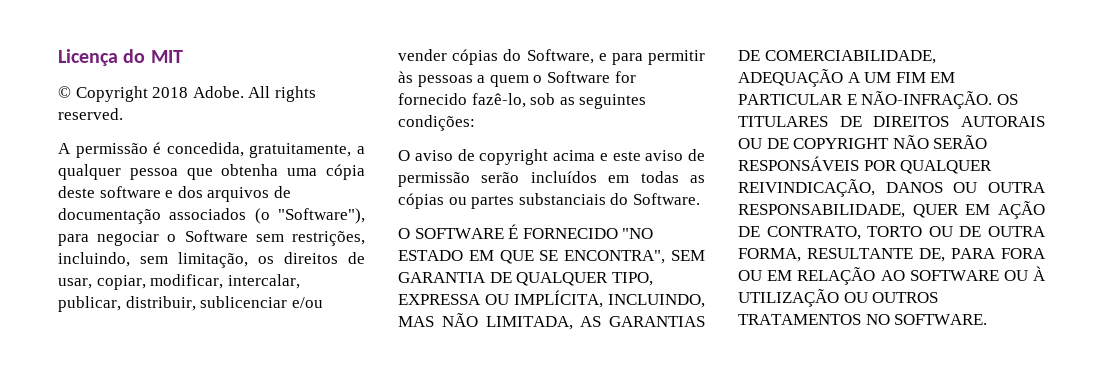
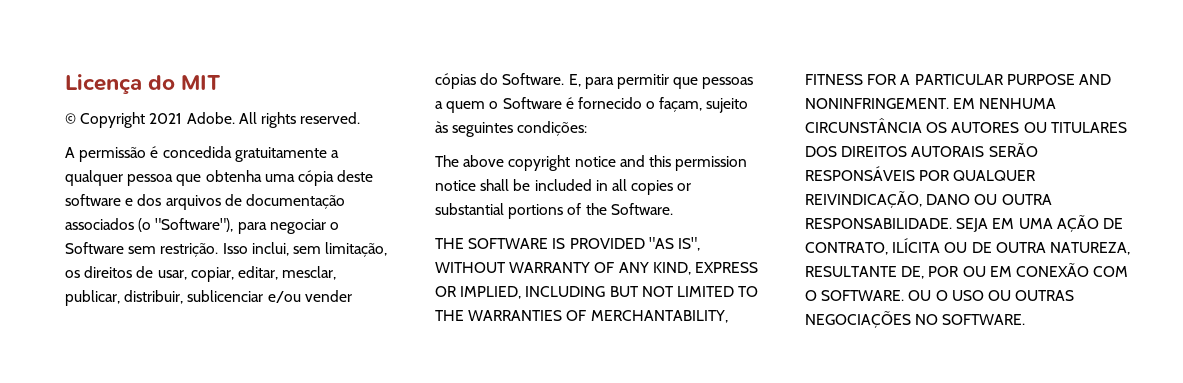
- © Copyright 2018 Adobe.
+ © Copyright 2021 Adobe.
- A permissão é concedida, gratuitamente, a qualquer pessoa que obtenha uma cópia deste software e dos arquivos de documentação associados (o "Software"), para negociar o Software sem restrições, incluindo, sem limitação, os direitos de usar, copiar, modificar, intercalar, publicar, distribuir, sublicenciar e/ou vender cópias do Software, e para permitir às pessoas a quem o Software for fornecido fazê-lo, sob as seguintes condições:
- O aviso de copyright acima e este aviso de permissão serão incluídos em todas as cópias ou partes substanciais do Software.
- O SOFTWARE É FORNECIDO "NO ESTADO EM QUE SE ENCONTRA", SEM GARANTIA DE QUALQUER TIPO, EXPRESSA OU IMPLÍCITA, INCLUINDO, MAS NÃO LIMITADA, AS GARANTIAS DE COMERCIABILIDADE, ADEQUAÇÃO A UM FIM EM PARTICULAR E NÃO-INFRAÇÃO. OS TITULARES DE DIREITOS AUTORAIS OU DE COPYRIGHT NÃO SERÃO RESPONSÁVEIS POR QUALQUER REIVINDICAÇÃO, DANOS OU OUTRA RESPONSABILIDADE, QUER EM AÇÃO DE CONTRATO, TORTO OU DE OUTRA FORMA, RESULTANTE DE, PARA FORA OU EM RELAÇÃO AO SOFTWARE OU À UTILIZAÇÃO OU OUTROS TRATAMENTOS NO SOFTWARE.
+ A permissão é concedida gratuitamente a qualquer pessoa que obtenha uma cópia deste software e dos arquivos de documentação associados (o "Software"), para negociar o Software sem restrição. Isso inclui, sem limitação, os direitos de usar, copiar, editar, mesclar, publicar, distribuir, sublicenciar e/ou vender cópias do Software. E, para permitir que pessoas a quem o Software é fornecido o façam, sujeito às seguintes condições:
+ The above copyright notice and this permission notice shall be included in all copies or substantial portions of the Software.
+ THE SOFTWARE IS PROVIDED "AS IS", WITHOUT WARRANTY OF ANY KIND, EXPRESS OR IMPLIED, INCLUDING BUT NOT LIMITED TO THE WARRANTIES OF MERCHANTABILITY, FITNESS FOR A PARTICULAR PURPOSE AND NONINFRINGEMENT. EM NENHUMA CIRCUNSTÂNCIA OS AUTORES OU TITULARES DOS DIREITOS AUTORAIS SERÃO RESPONSÁVEIS POR QUALQUER REIVINDICAÇÃO, DANO OU OUTRA RESPONSABILIDADE. SEJA EM UMA AÇÃO DE CONTRATO, ILÍCITA OU DE OUTRA NATUREZA, RESULTANTE DE, POR OU EM CONEXÃO COM O SOFTWARE. OU O USO OU OUTRAS NEGOCIAÇÕES NO SOFTWARE.

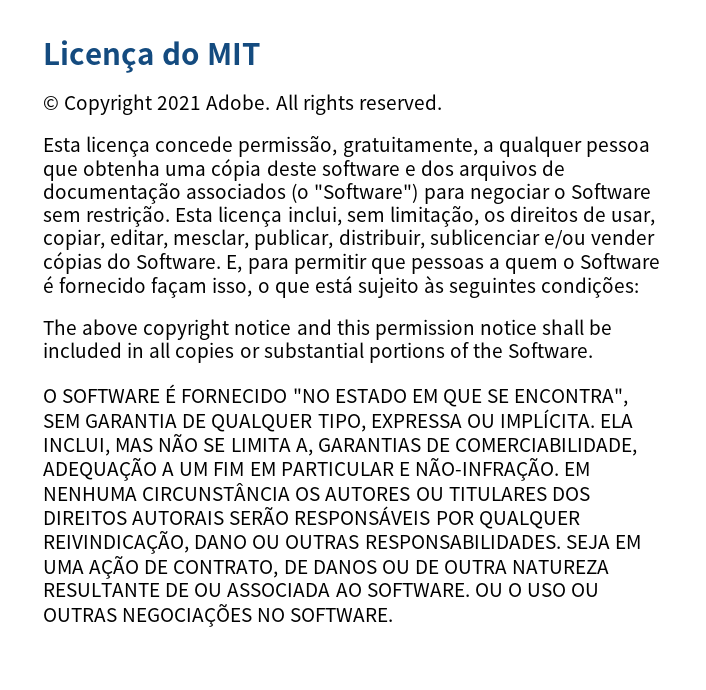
- A permissão é concedida gratuitamente a qualquer pessoa que obtenha uma cópia deste software e dos arquivos de documentação associados (o "Software"), para negociar o Software sem restrição.
+ Esta licença concede permissão, gratuitamente, a qualquer pessoa que obtenha uma cópia deste software e dos arquivos de documentação associados (o "Software") para negociar o Software sem restrição.
- Isso inclui, sem limitação, os direitos de usar, copiar, editar, mesclar, publicar, distribuir, sublicenciar e/ou vender cópias do Software.
+ Esta licença inclui, sem limitação, os direitos de usar, copiar, editar, mesclar, publicar, distribuir, sublicenciar e/ou vender cópias do Software.
- E, para permitir que pessoas a quem o Software é fornecido o façam, sujeito às seguintes condições:
+ E, para permitir que pessoas a quem o Software é fornecido façam isso, o que está sujeito às seguintes condições:
- THE SOFTWARE IS PROVIDED "AS IS", WITHOUT WARRANTY OF ANY KIND, EXPRESS OR IMPLIED, INCLUDING BUT NOT LIMITED TO THE WARRANTIES OF MERCHANTABILITY, FITNESS FOR A PARTICULAR PURPOSE AND NONINFRINGEMENT.
+ O SOFTWARE É FORNECIDO "NO ESTADO EM QUE SE ENCONTRA", SEM GARANTIA DE QUALQUER TIPO, EXPRESSA OU IMPLÍCITA. ELA INCLUI, MAS NÃO SE LIMITA A, GARANTIAS DE COMERCIABILIDADE, ADEQUAÇÃO A UM FIM EM PARTICULAR E NÃO-INFRAÇÃO.
- EM NENHUMA CIRCUNSTÂNCIA OS AUTORES OU TITULARES DOS DIREITOS AUTORAIS SERÃO RESPONSÁVEIS POR QUALQUER REIVINDICAÇÃO, DANO OU OUTRA RESPONSABILIDADE.
+ EM NENHUMA CIRCUNSTÂNCIA OS AUTORES OU TITULARES DOS DIREITOS AUTORAIS SERÃO RESPONSÁVEIS POR QUALQUER REIVINDICAÇÃO, DANO OU OUTRAS RESPONSABILIDADES.
- SEJA EM UMA AÇÃO DE CONTRATO, ILÍCITA OU DE OUTRA NATUREZA, RESULTANTE DE, POR OU EM CONEXÃO COM O SOFTWARE.
+ SEJA EM UMA AÇÃO DE CONTRATO, DE DANOS OU DE OUTRA NATUREZA RESULTANTE DE OU ASSOCIADA AO SOFTWARE.

